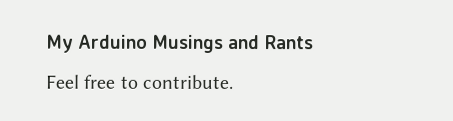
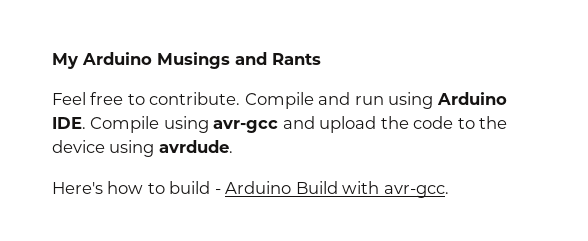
+ Compile and run using Arduino IDE. Compile using avr-gcc and upload the code to the device using avrdude.
+ Here's how to build - Arduino Build with avr-gcc.

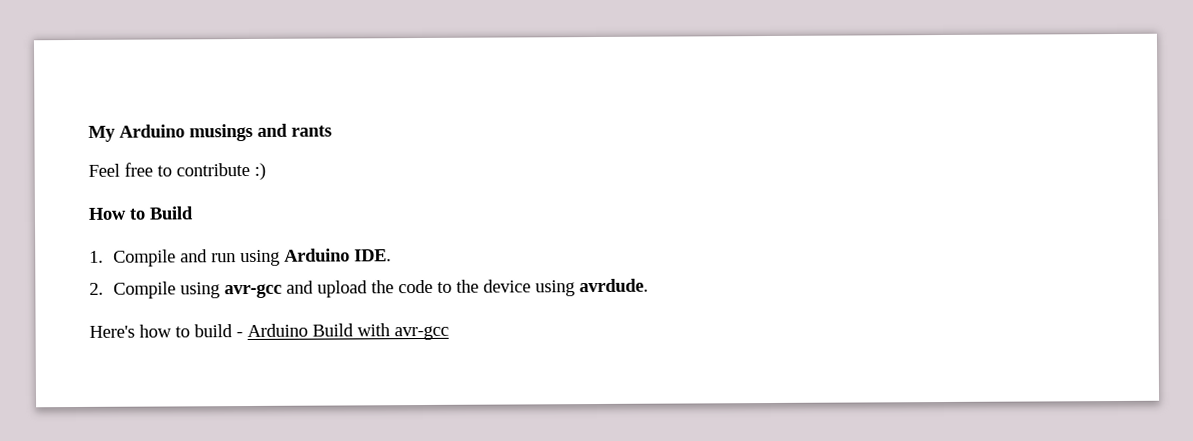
- My Arduino Musings and Rants
+ My Arduino musings and rants
- Feel free to contribute. Compile and run using Arduino IDE. Compile using avr-gcc and upload the code to the device using avrdude.
+ Feel free to contribute :)
+ How to Build
+ 1. Compile and run using Arduino IDE.
+ 2. Compile using avr-gcc and upload the code to the device using avrdude.
- Here's how to build - Arduino Build with avr-gcc.
+ Here's how to build - Arduino Build with avr-gcc

